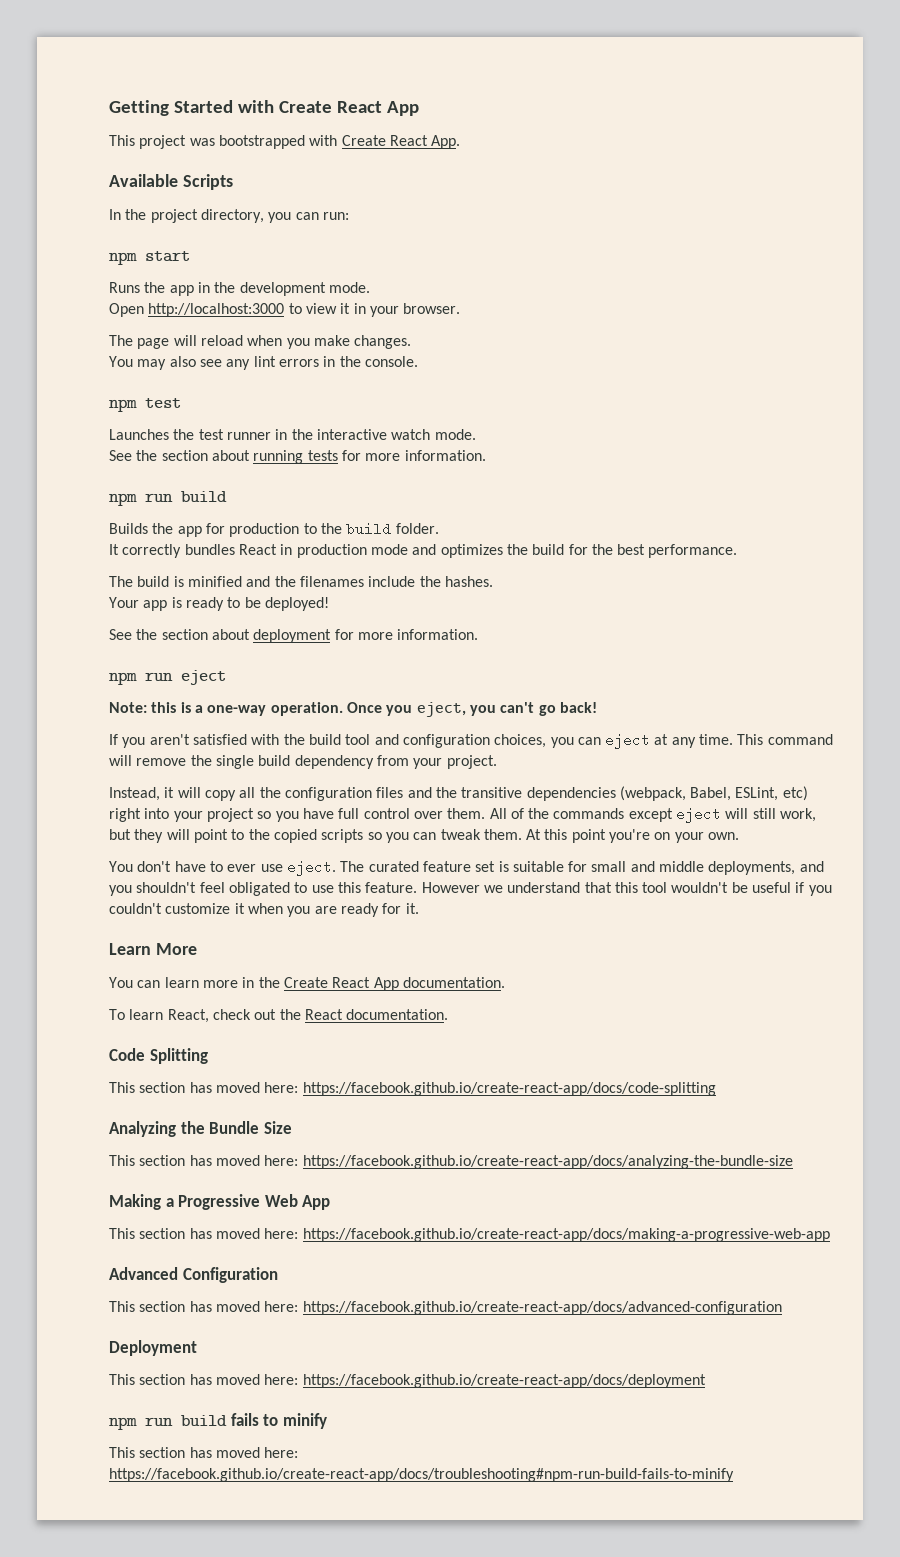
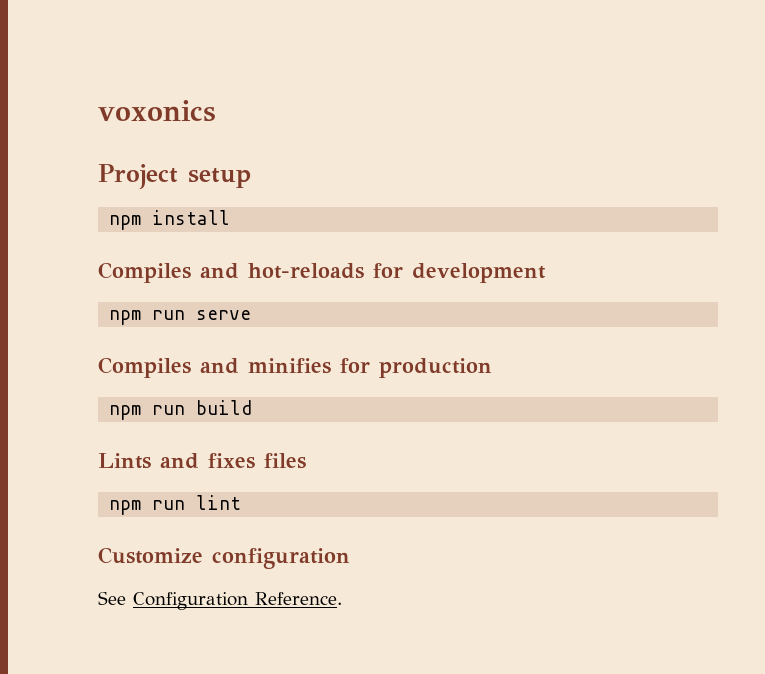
- Getting Started with Create React App
- This project was bootstrapped with Create React App.
- Available Scripts
- In the project directory, you can run:
- npm start
- Runs the app in the development mode.
- Open http://localhost:3000 to view it in your browser.
- The page will reload when you make changes.
- You may also see any lint errors in the console.
- npm test
- Launches the test runner in the interactive watch mode.
- See the section about running tests for more information.
+ voxonics
+ Project setup
+ npm install
+ Compiles and hot-reloads for development
+ npm run serve
+ Compiles and minifies for production
  npm run build
- Builds the app for production to the build folder.
- It correctly bundles React in production mode and optimizes the build for the best performance.
- The build is minified and the filenames include the hashes.
- Your app is ready to be deployed!
- See the section about deployment for more information.
- npm run eject
- Note: this is a one-way operation. Once you eject, you can't go back!
- If you aren't satisfied with the build tool and configuration choices, you can eject at any time. This command will remove the single build dependency from your project.
- Instead, it will copy all the configuration files and the transitive dependencies (webpack, Babel, ESLint, etc) right into your project so you have full control over them. All of the commands except eject will still work, but they will point to the copied scripts so you can tweak them. At this point you're on your own.
- You don't have to ever use eject. The curated feature set is suitable for small and middle deployments, and you shouldn't feel obligated to use this feature. However we understand that this tool wouldn't be useful if you couldn't customize it when you are ready for it.
- Learn More
- You can learn more in the Create React App documentation.
- To learn React, check out the React documentation.
- Code Splitting
- This section has moved here: https://facebook.github.io/create-react-app/docs/code-splitting
- Analyzing the Bundle Size
- This section has moved here: https://facebook.github.io/create-react-app/docs/analyzing-the-bundle-size
- Making a Progressive Web App
- This section has moved here: https://facebook.github.io/create-react-app/docs/making-a-progressive-web-app
- Advanced Configuration
- This section has moved here: https://facebook.github.io/create-react-app/docs/advanced-configuration
- Deployment
- This section has moved here: https://facebook.github.io/create-react-app/docs/deployment
- npm run build fails to minify
- This section has moved here: https://facebook.github.io/create-react-app/docs/troubleshooting#npm-run-build-fails-to-minify
+ Lints and fixes files
+ npm run lint
+ Customize configuration
+ See Configuration Reference.

